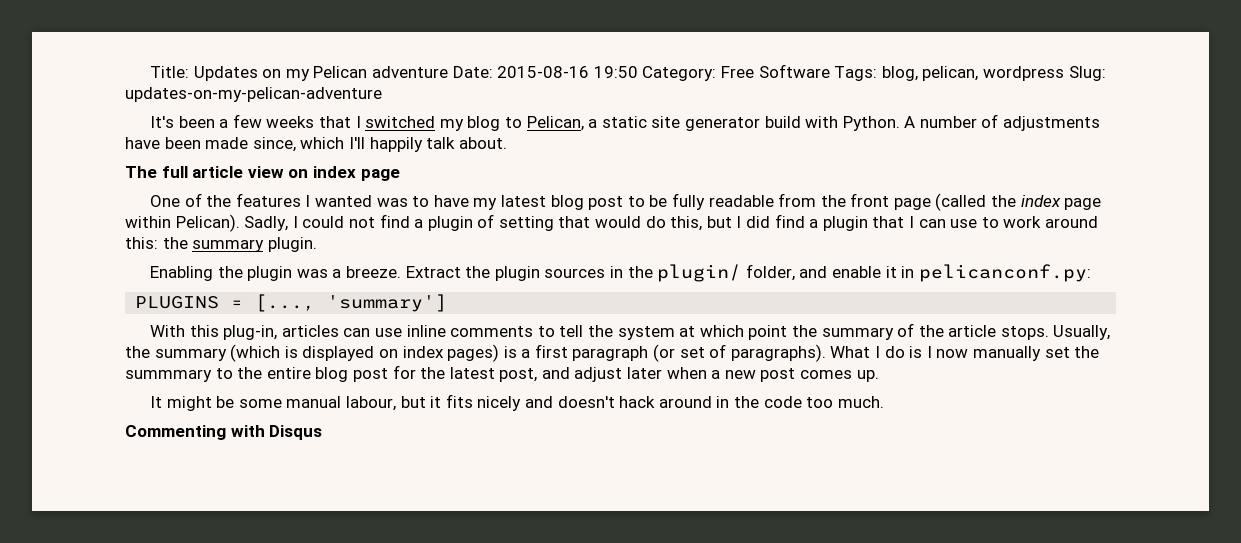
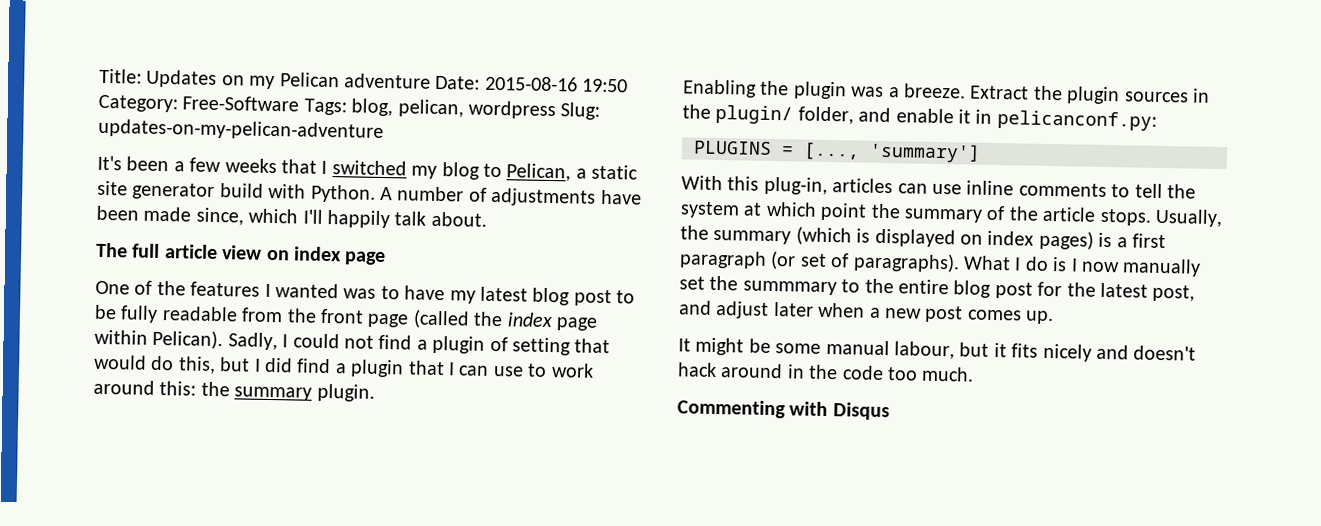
- Title: Updates on my Pelican adventure Date: 2015-08-16 19:50 Category: Free Software Tags: blog, pelican, wordpress Slug: updates-on-my-pelican-adventure
+ Title: Updates on my Pelican adventure Date: 2015-08-16 19:50 Category: Free-Software Tags: blog, pelican, wordpress Slug: updates-on-my-pelican-adventure

